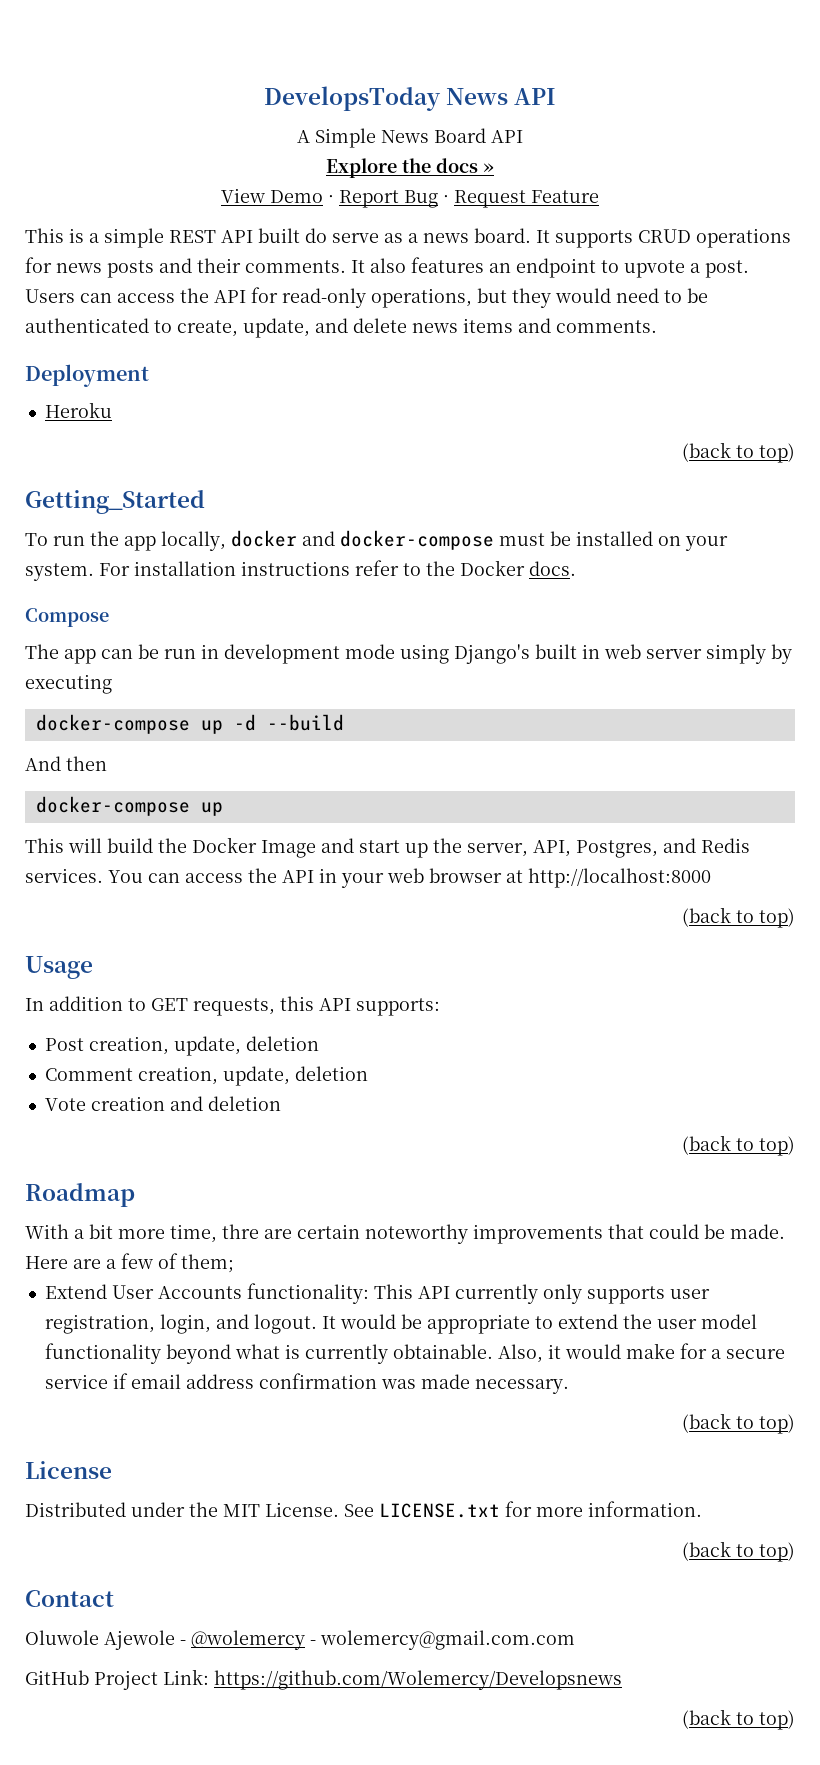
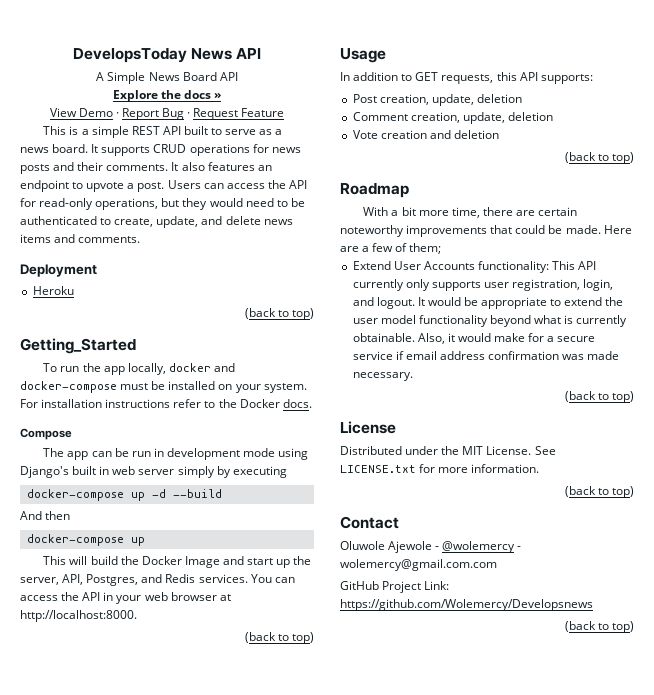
- This is a simple REST API built do serve as a news board.
+ This is a simple REST API built to serve as a news board.
- You can access the API in your web browser at http://localhost:8000
+ You can access the API in your web browser at http://localhost:8000.
- With a bit more time, thre are certain noteworthy improvements that could be made.
+ With a bit more time, there are certain noteworthy improvements that could be made.

